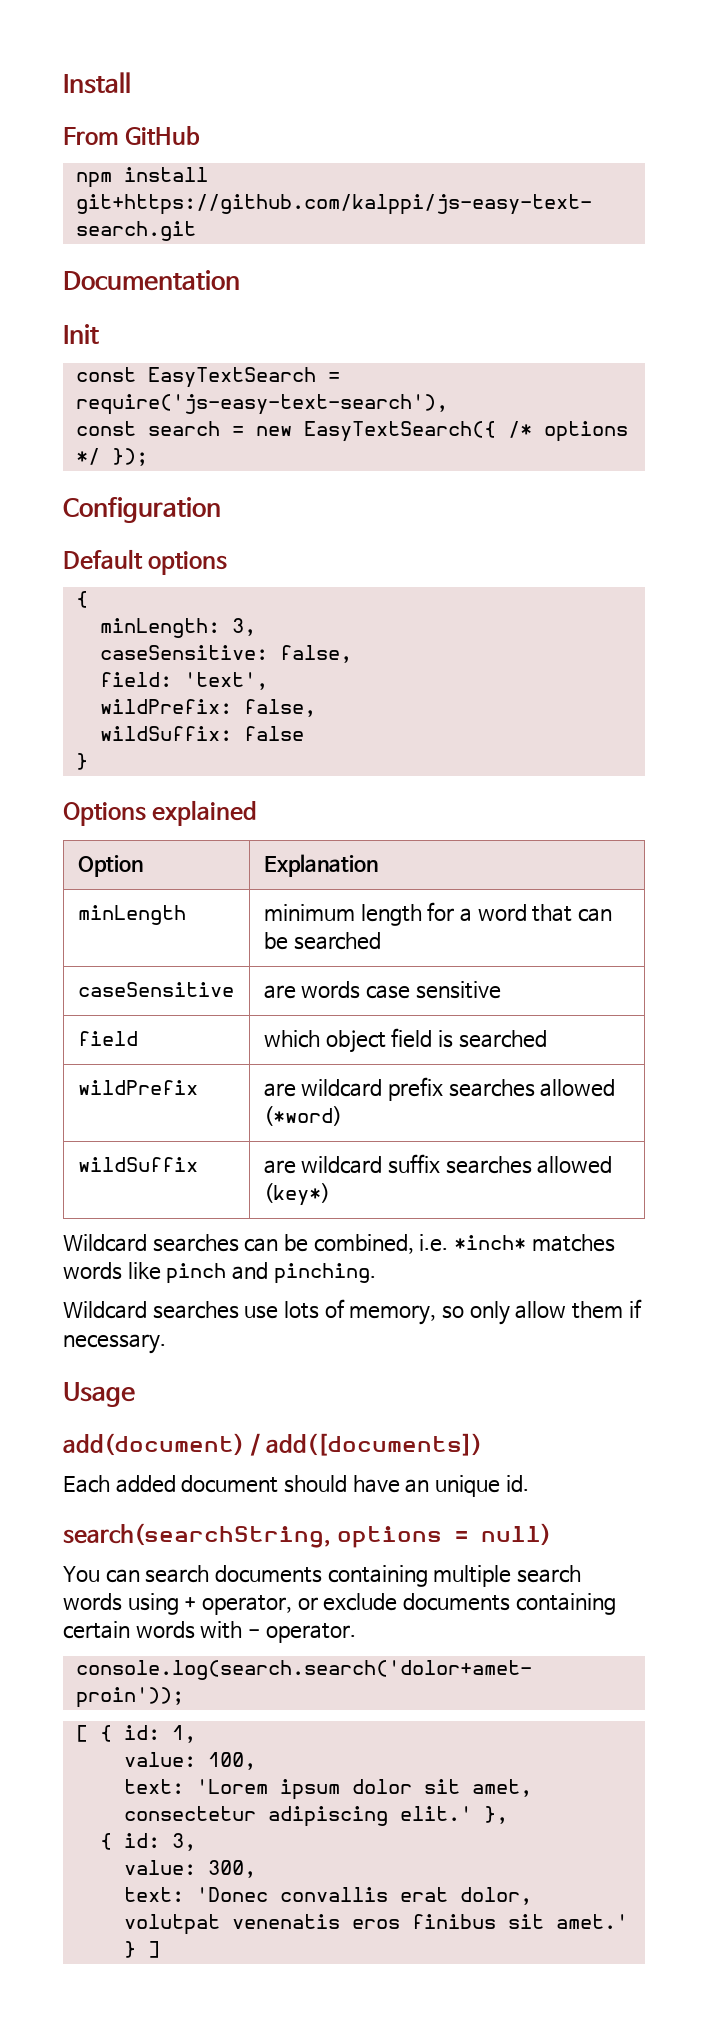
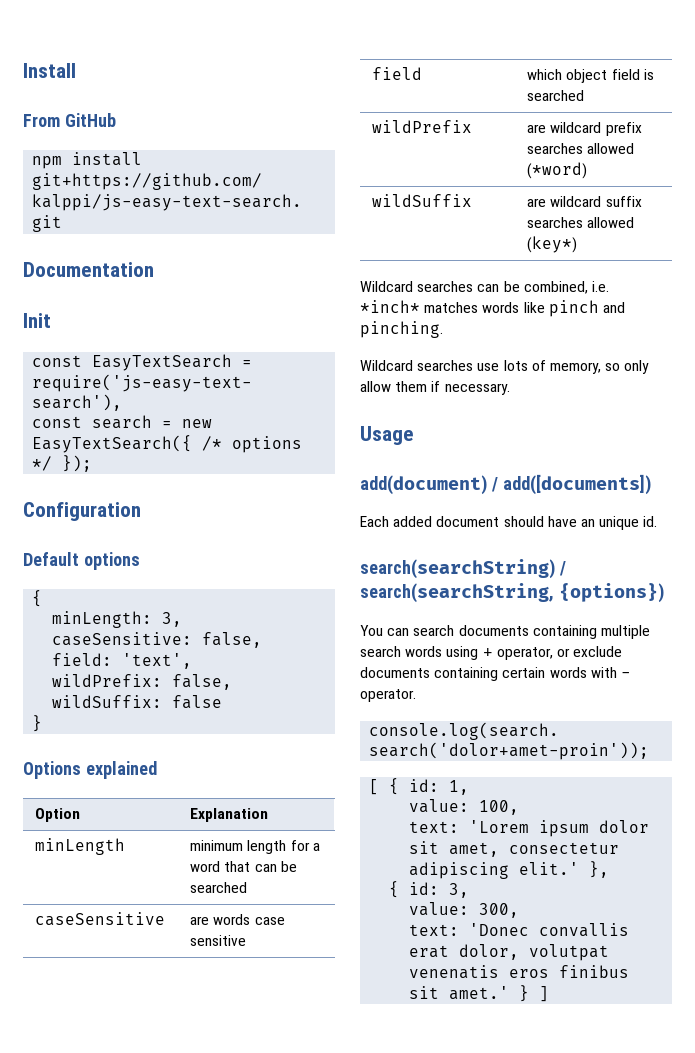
- search(searchString, options = null)
+ search(searchString) / search(searchString, {options})

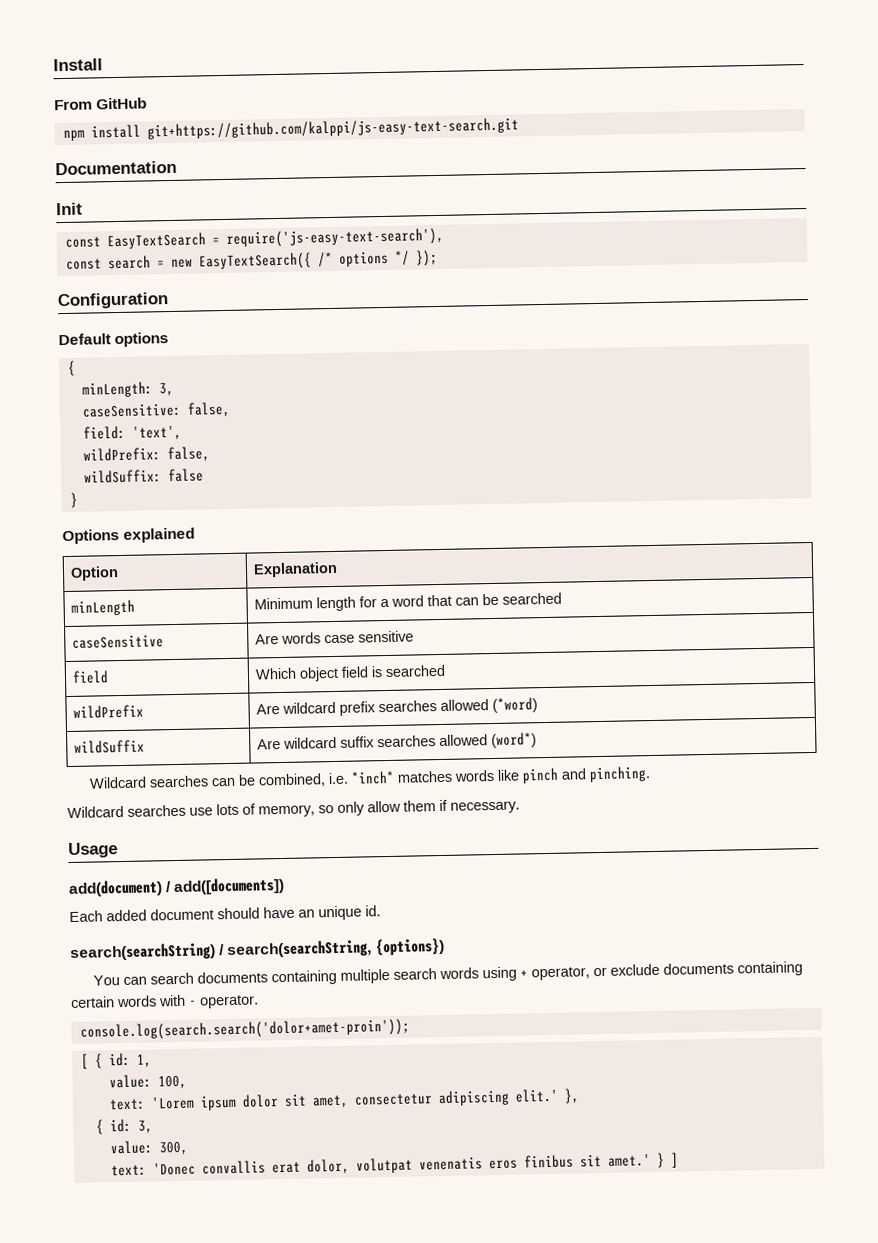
- minLength | minimum length for a word that can be searched
+ minLength | Minimum length for a word that can be searched
- caseSensitive | are words case sensitive
+ caseSensitive | Are words case sensitive
- field | which object field is searched
+ field | Which object field is searched
- wildPrefix | are wildcard prefix searches allowed (*word)
+ wildPrefix | Are wildcard prefix searches allowed (*word)
- wildSuffix | are wildcard suffix searches allowed (key*)
+ wildSuffix | Are wildcard suffix searches allowed (word*)

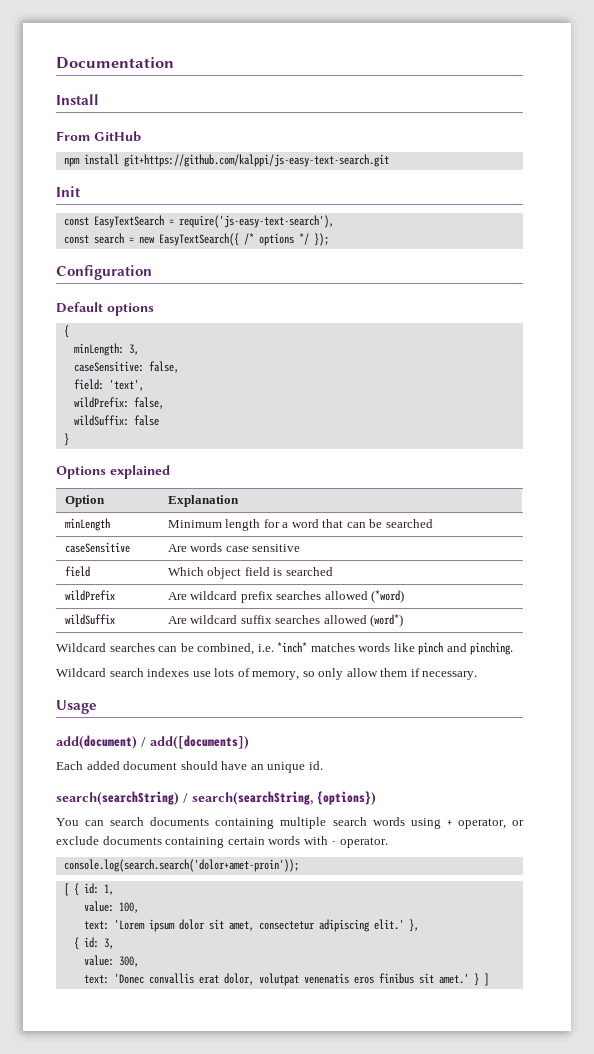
+ Documentation
- Documentation
- Wildcard searches use lots of memory, so only allow them if necessary.
+ Wildcard search indexes use lots of memory, so only allow them if necessary.

